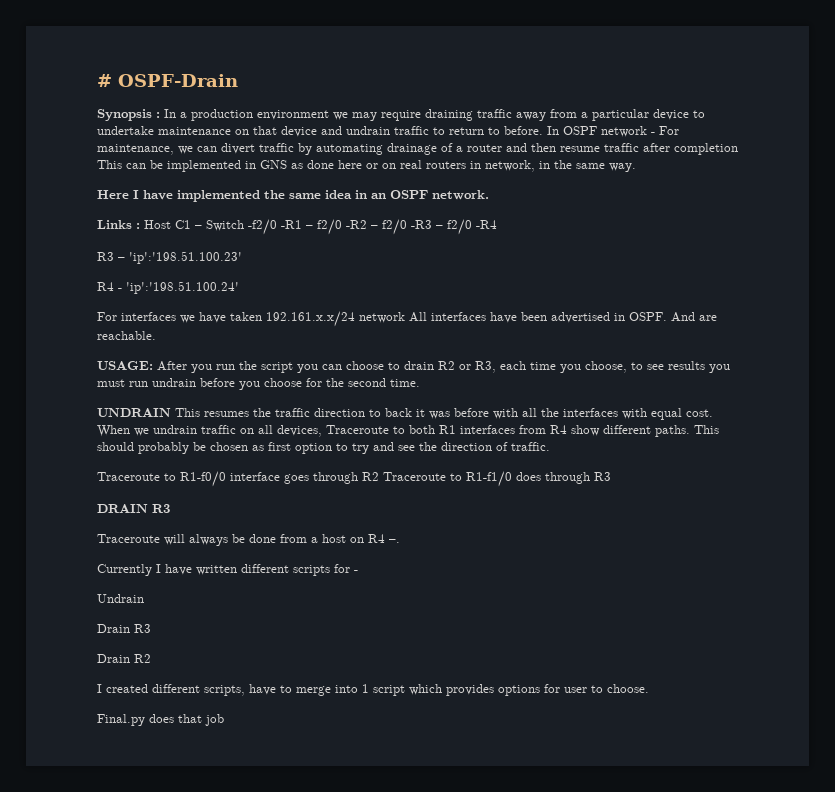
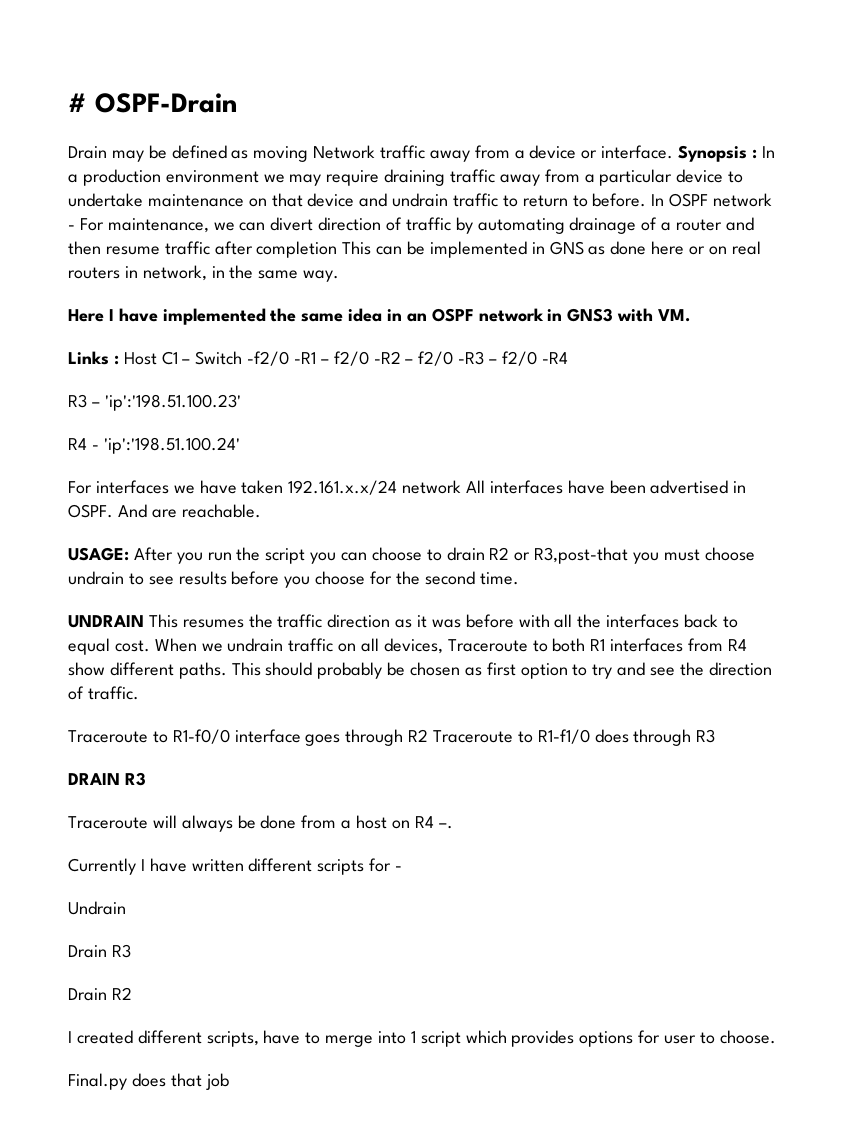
+ Drain may be defined as moving Network traffic away from a device or interface.
- In OSPF network - For maintenance, we can divert traffic by automating drainage of a router and then resume traffic after completion This can be implemented in GNS as done here or on real routers in network, in the same way.
+ In OSPF network - For maintenance, we can divert direction of traffic by automating drainage of a router and then resume traffic after completion This can be implemented in GNS as done here or on real routers in network, in the same way.
- Here I have implemented the same idea in an OSPF network.
+ Here I have implemented the same idea in an OSPF network in GNS3 with VM.
- USAGE: After you run the script you can choose to drain R2 or R3, each time you choose, to see results you must run undrain before you choose for the second time.
+ USAGE: After you run the script you can choose to drain R2 or R3,post-that you must choose undrain to see results before you choose for the second time.
- UNDRAIN This resumes the traffic direction to back it was before with all the interfaces with equal cost.
+ UNDRAIN This resumes the traffic direction as it was before with all the interfaces back to equal cost.

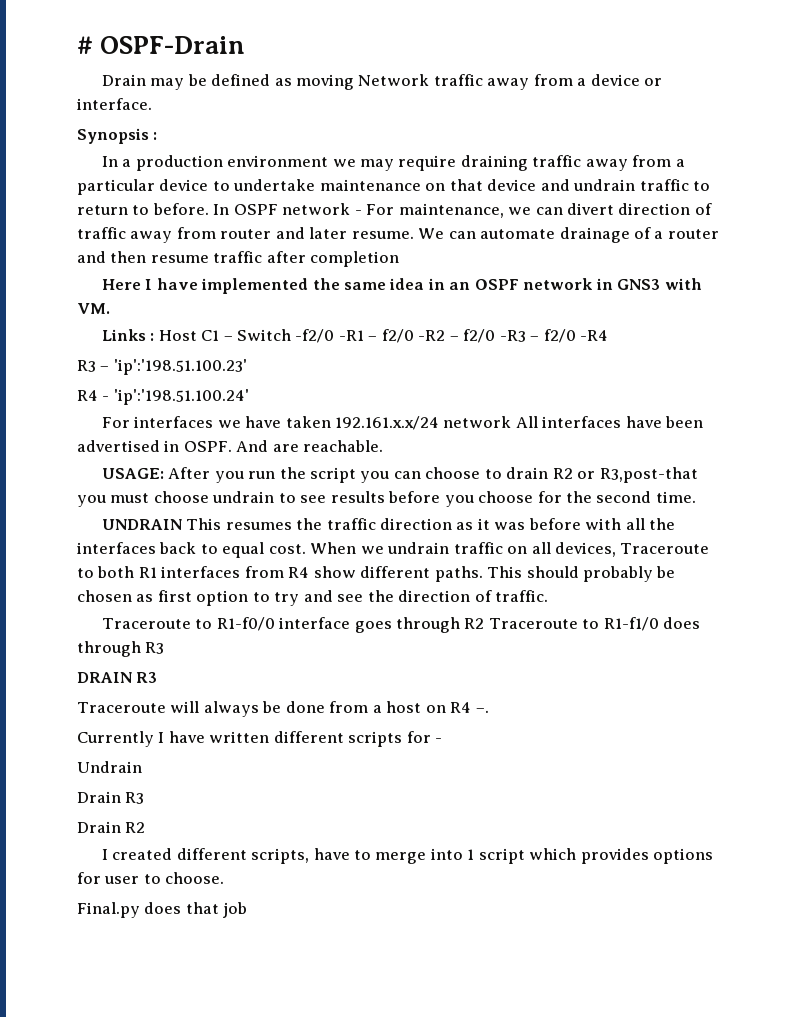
- Drain may be defined as moving Network traffic away from a device or interface. Synopsis : In a production environment we may require draining traffic away from a particular device to undertake maintenance on that device and undrain traffic to return to before.
+ Drain may be defined as moving Network traffic away from a device or interface.
+ Synopsis :
+ In a production environment we may require draining traffic away from a particular device to undertake maintenance on that device and undrain traffic to return to before.
- In OSPF network - For maintenance, we can divert direction of traffic by automating drainage of a router and then resume traffic after completion This can be implemented in GNS as done here or on real routers in network, in the same way.
+ In OSPF network - For maintenance, we can divert direction of traffic away from router and later resume. We can automate drainage of a router and then resume traffic after completion

